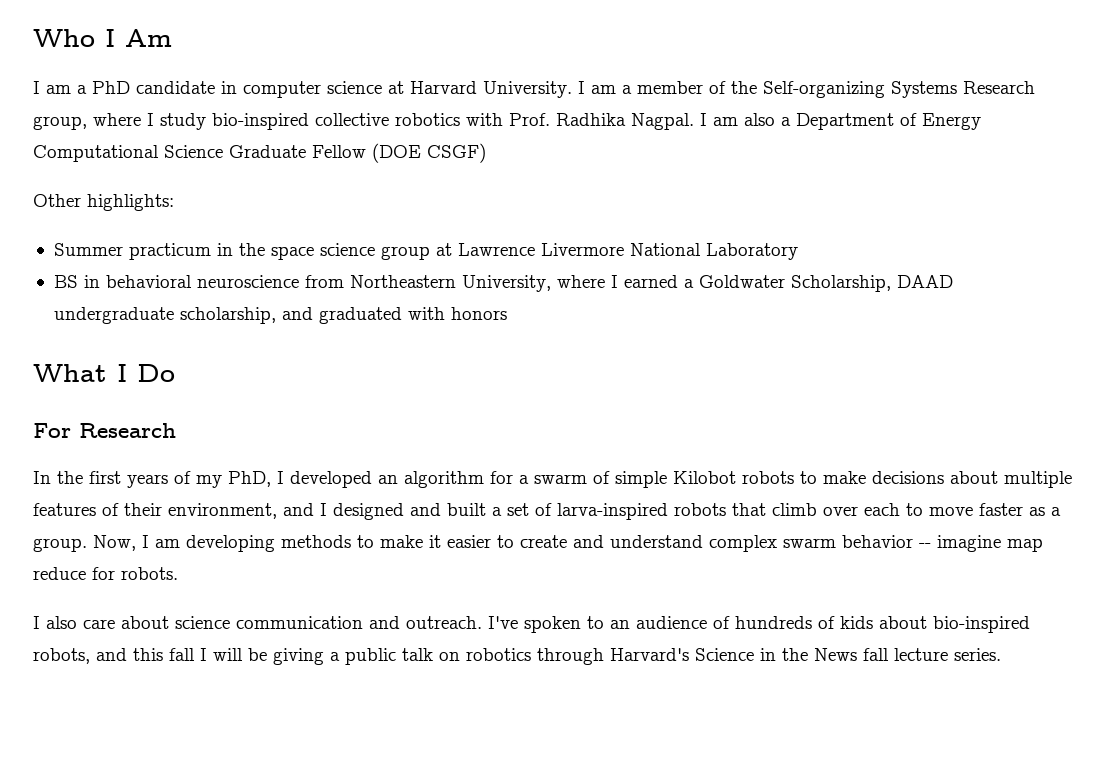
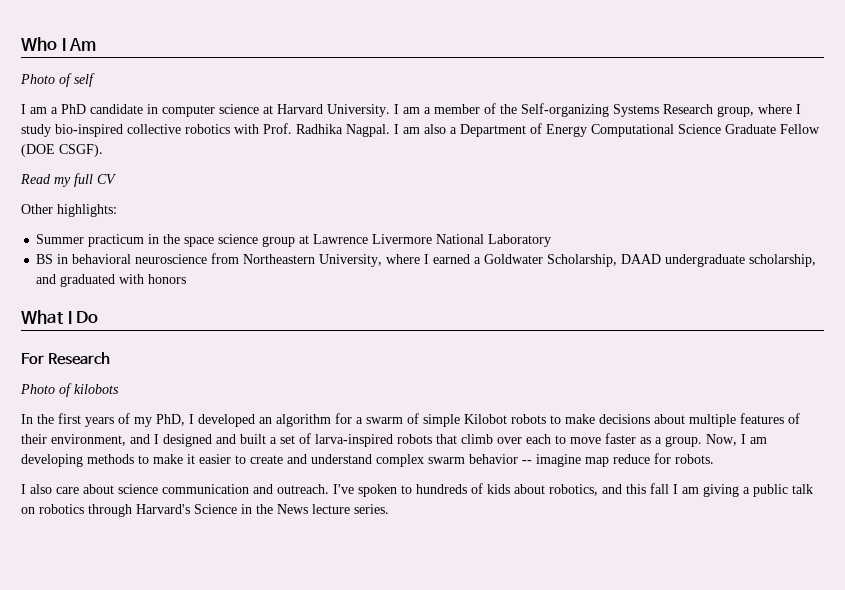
+ Photo of self
- I am also a Department of Energy Computational Science Graduate Fellow (DOE CSGF)
+ I am also a Department of Energy Computational Science Graduate Fellow (DOE CSGF).
+ Read my full CV
+ Photo of kilobots
- I've spoken to an audience of hundreds of kids about bio-inspired robots, and this fall I will be giving a public talk on robotics through Harvard's Science in the News fall lecture series.
+ I've spoken to hundreds of kids about robotics, and this fall I am giving a public talk on robotics through Harvard's Science in the News lecture series.

